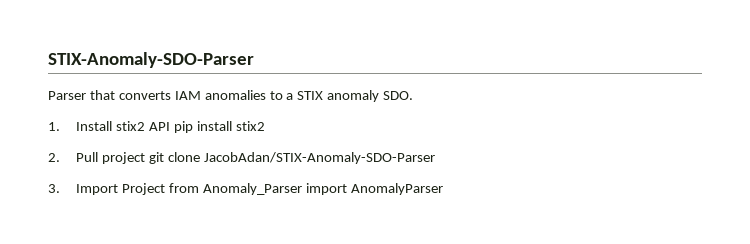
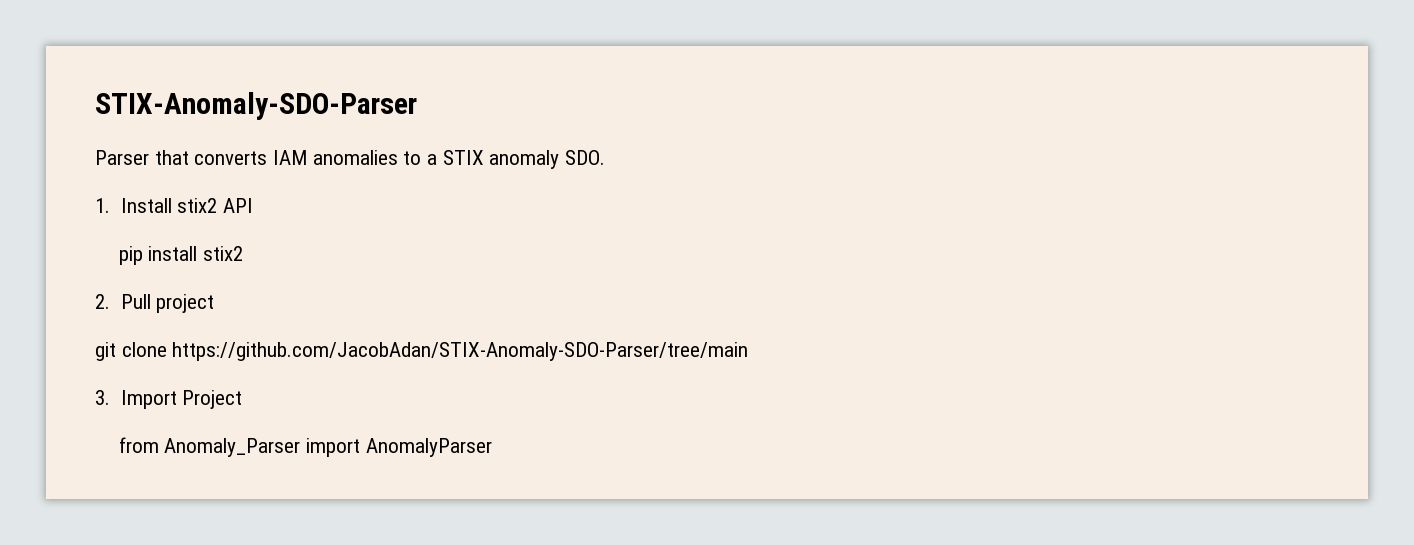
- 1. Install stix2 API pip install stix2
+ 1. Install stix2 API
+ pip install stix2
- 2. Pull project git clone JacobAdan/STIX-Anomaly-SDO-Parser
+ 2. Pull project
+ git clone https://github.com/JacobAdan/STIX-Anomaly-SDO-Parser/tree/main
- 3. Import Project from Anomaly_Parser import AnomalyParser
+ 3. Import Project
+ from Anomaly_Parser import AnomalyParser

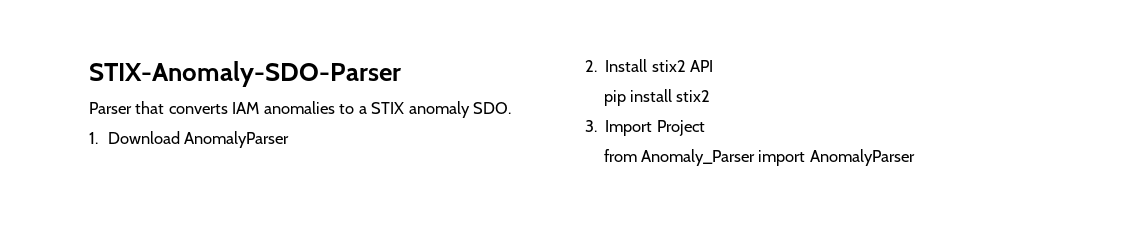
- 1. Install stix2 API
+ 1. Download AnomalyParser
+ 2. Install stix2 API
- 2. Pull project
- git clone https://github.com/JacobAdan/STIX-Anomaly-SDO-Parser/tree/main

